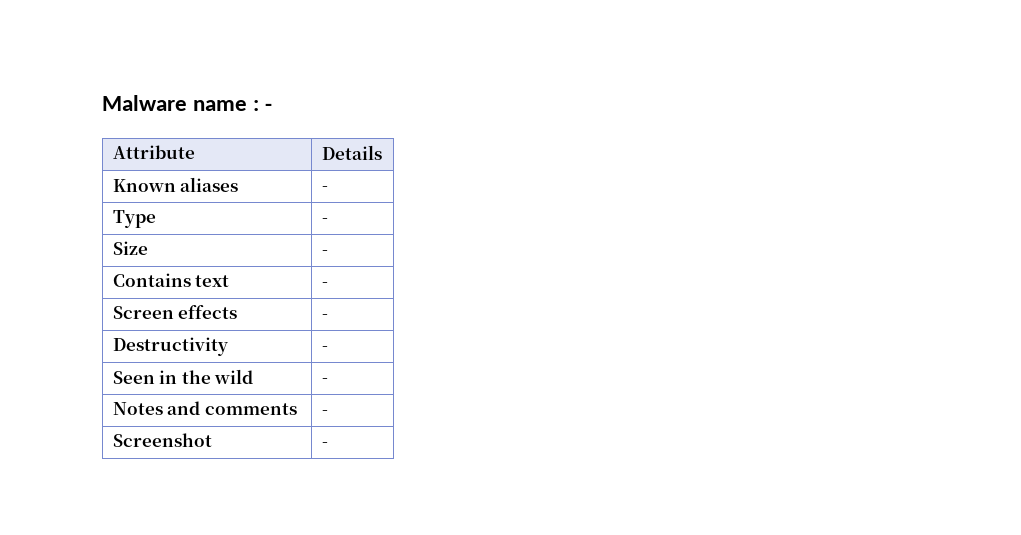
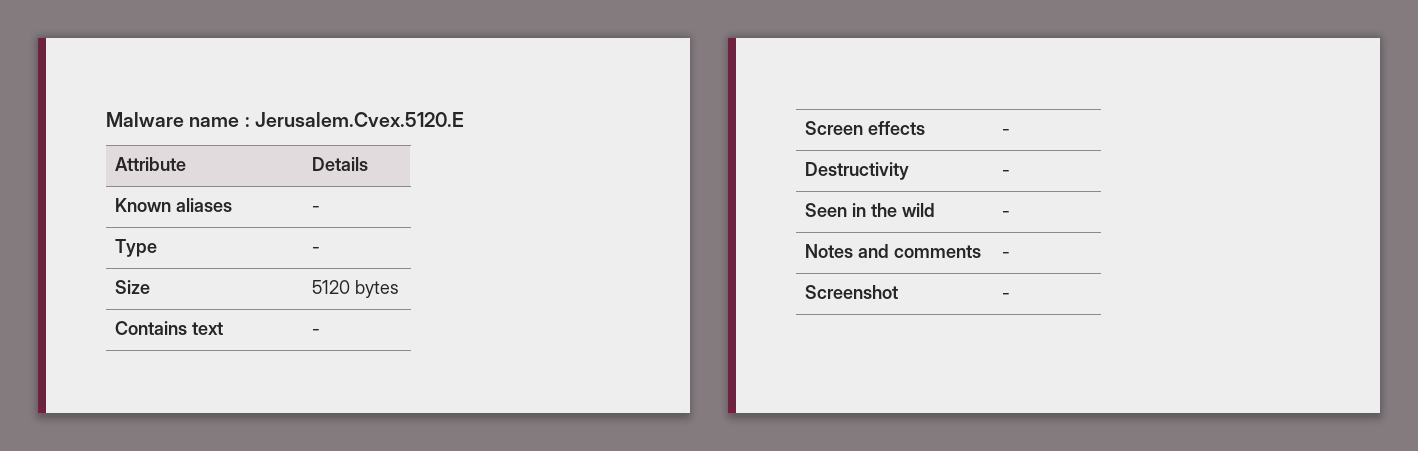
- Malware name : -
+ Malware name : Jerusalem.Cvex.5120.E
- Size | -
+ Size | 5120 bytes

